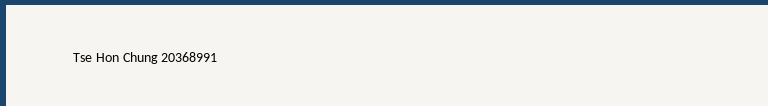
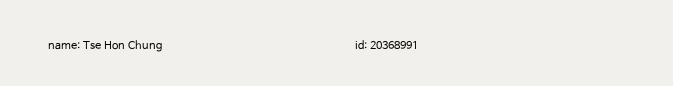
- Tse Hon Chung 20368991
+ name: Tse Hon Chung
+ id: 20368991

